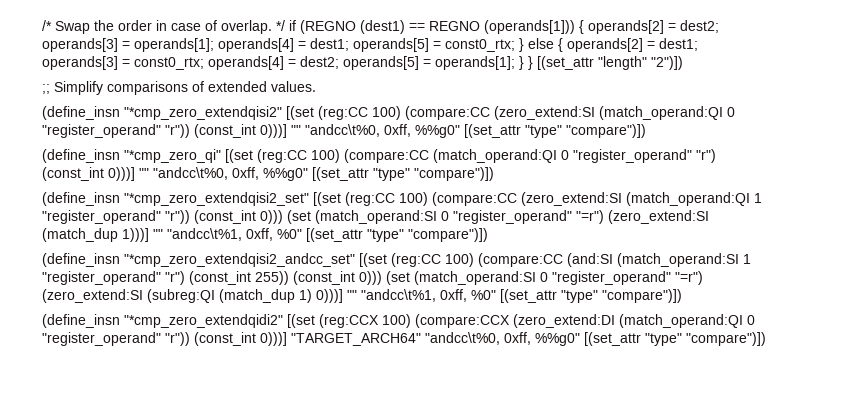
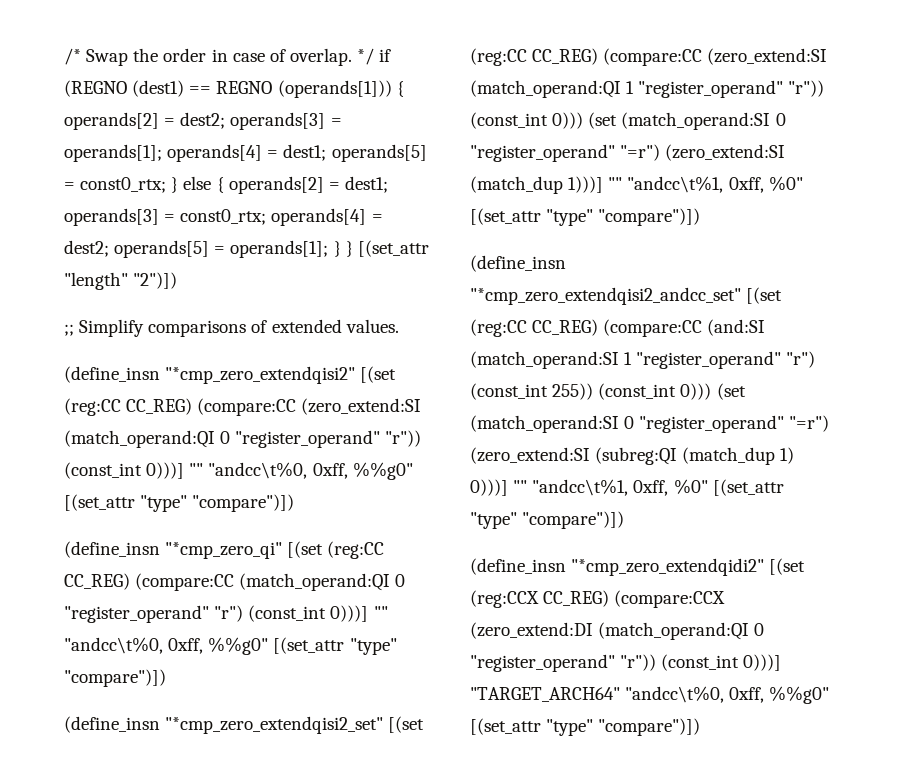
- (define_insn "*cmp_zero_extendqisi2" [(set (reg:CC 100) (compare:CC (zero_extend:SI (match_operand:QI 0 "register_operand" "r")) (const_int 0)))] "" "andcc\t%0, 0xff, %%g0" [(set_attr "type" "compare")])
+ (define_insn "*cmp_zero_extendqisi2" [(set (reg:CC CC_REG) (compare:CC (zero_extend:SI (match_operand:QI 0 "register_operand" "r")) (const_int 0)))] "" "andcc\t%0, 0xff, %%g0" [(set_attr "type" "compare")])
- (define_insn "*cmp_zero_qi" [(set (reg:CC 100) (compare:CC (match_operand:QI 0 "register_operand" "r") (const_int 0)))] "" "andcc\t%0, 0xff, %%g0" [(set_attr "type" "compare")])
+ (define_insn "*cmp_zero_qi" [(set (reg:CC CC_REG) (compare:CC (match_operand:QI 0 "register_operand" "r") (const_int 0)))] "" "andcc\t%0, 0xff, %%g0" [(set_attr "type" "compare")])
- (define_insn "*cmp_zero_extendqisi2_set" [(set (reg:CC 100) (compare:CC (zero_extend:SI (match_operand:QI 1 "register_operand" "r")) (const_int 0))) (set (match_operand:SI 0 "register_operand" "=r") (zero_extend:SI (match_dup 1)))] "" "andcc\t%1, 0xff, %0" [(set_attr "type" "compare")])
+ (define_insn "*cmp_zero_extendqisi2_set" [(set (reg:CC CC_REG) (compare:CC (zero_extend:SI (match_operand:QI 1 "register_operand" "r")) (const_int 0))) (set (match_operand:SI 0 "register_operand" "=r") (zero_extend:SI (match_dup 1)))] "" "andcc\t%1, 0xff, %0" [(set_attr "type" "compare")])
- (define_insn "*cmp_zero_extendqisi2_andcc_set" [(set (reg:CC 100) (compare:CC (and:SI (match_operand:SI 1 "register_operand" "r") (const_int 255)) (const_int 0))) (set (match_operand:SI 0 "register_operand" "=r") (zero_extend:SI (subreg:QI (match_dup 1) 0)))] "" "andcc\t%1, 0xff, %0" [(set_attr "type" "compare")])
+ (define_insn "*cmp_zero_extendqisi2_andcc_set" [(set (reg:CC CC_REG) (compare:CC (and:SI (match_operand:SI 1 "register_operand" "r") (const_int 255)) (const_int 0))) (set (match_operand:SI 0 "register_operand" "=r") (zero_extend:SI (subreg:QI (match_dup 1) 0)))] "" "andcc\t%1, 0xff, %0" [(set_attr "type" "compare")])
- (define_insn "*cmp_zero_extendqidi2" [(set (reg:CCX 100) (compare:CCX (zero_extend:DI (match_operand:QI 0 "register_operand" "r")) (const_int 0)))] "TARGET_ARCH64" "andcc\t%0, 0xff, %%g0" [(set_attr "type" "compare")])
+ (define_insn "*cmp_zero_extendqidi2" [(set (reg:CCX CC_REG) (compare:CCX (zero_extend:DI (match_operand:QI 0 "register_operand" "r")) (const_int 0)))] "TARGET_ARCH64" "andcc\t%0, 0xff, %%g0" [(set_attr "type" "compare")])

